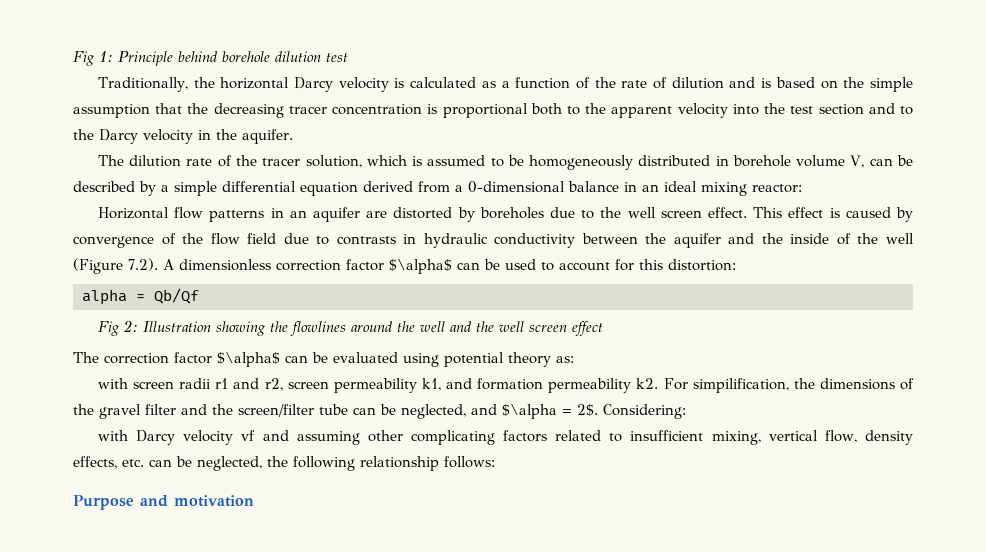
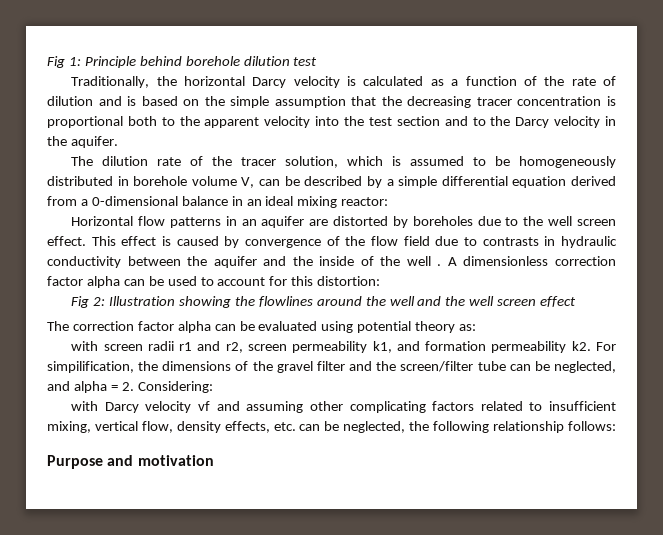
- This effect is caused by convergence of the flow field due to contrasts in hydraulic conductivity between the aquifer and the inside of the well (Figure 7.2). A dimensionless correction factor $\alpha$ can be used to account for this distortion:
+ This effect is caused by convergence of the flow field due to contrasts in hydraulic conductivity between the aquifer and the inside of the well . A dimensionless correction factor alpha can be used to account for this distortion:
- alpha = Qb/Qf
- The correction factor $\alpha$ can be evaluated using potential theory as:
+ The correction factor alpha can be evaluated using potential theory as:
- For simpilification, the dimensions of the gravel filter and the screen/filter tube can be neglected, and $\alpha = 2$. Considering:
+ For simpilification, the dimensions of the gravel filter and the screen/filter tube can be neglected, and alpha = 2. Considering:

